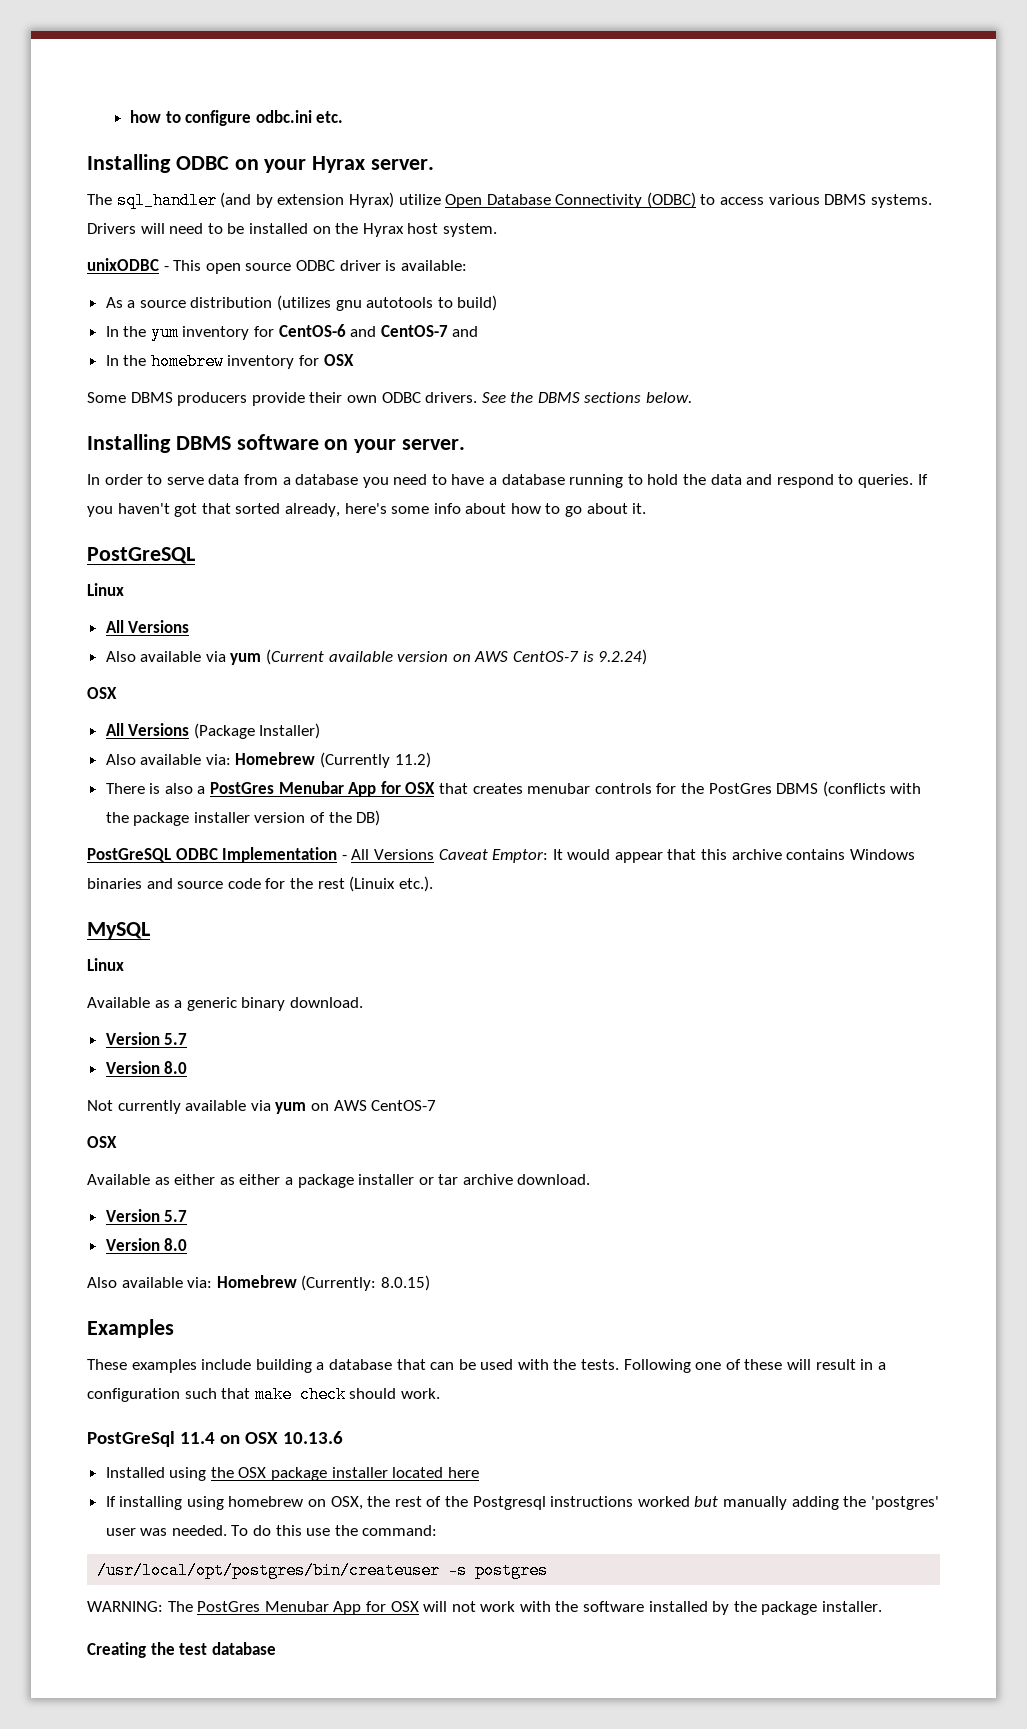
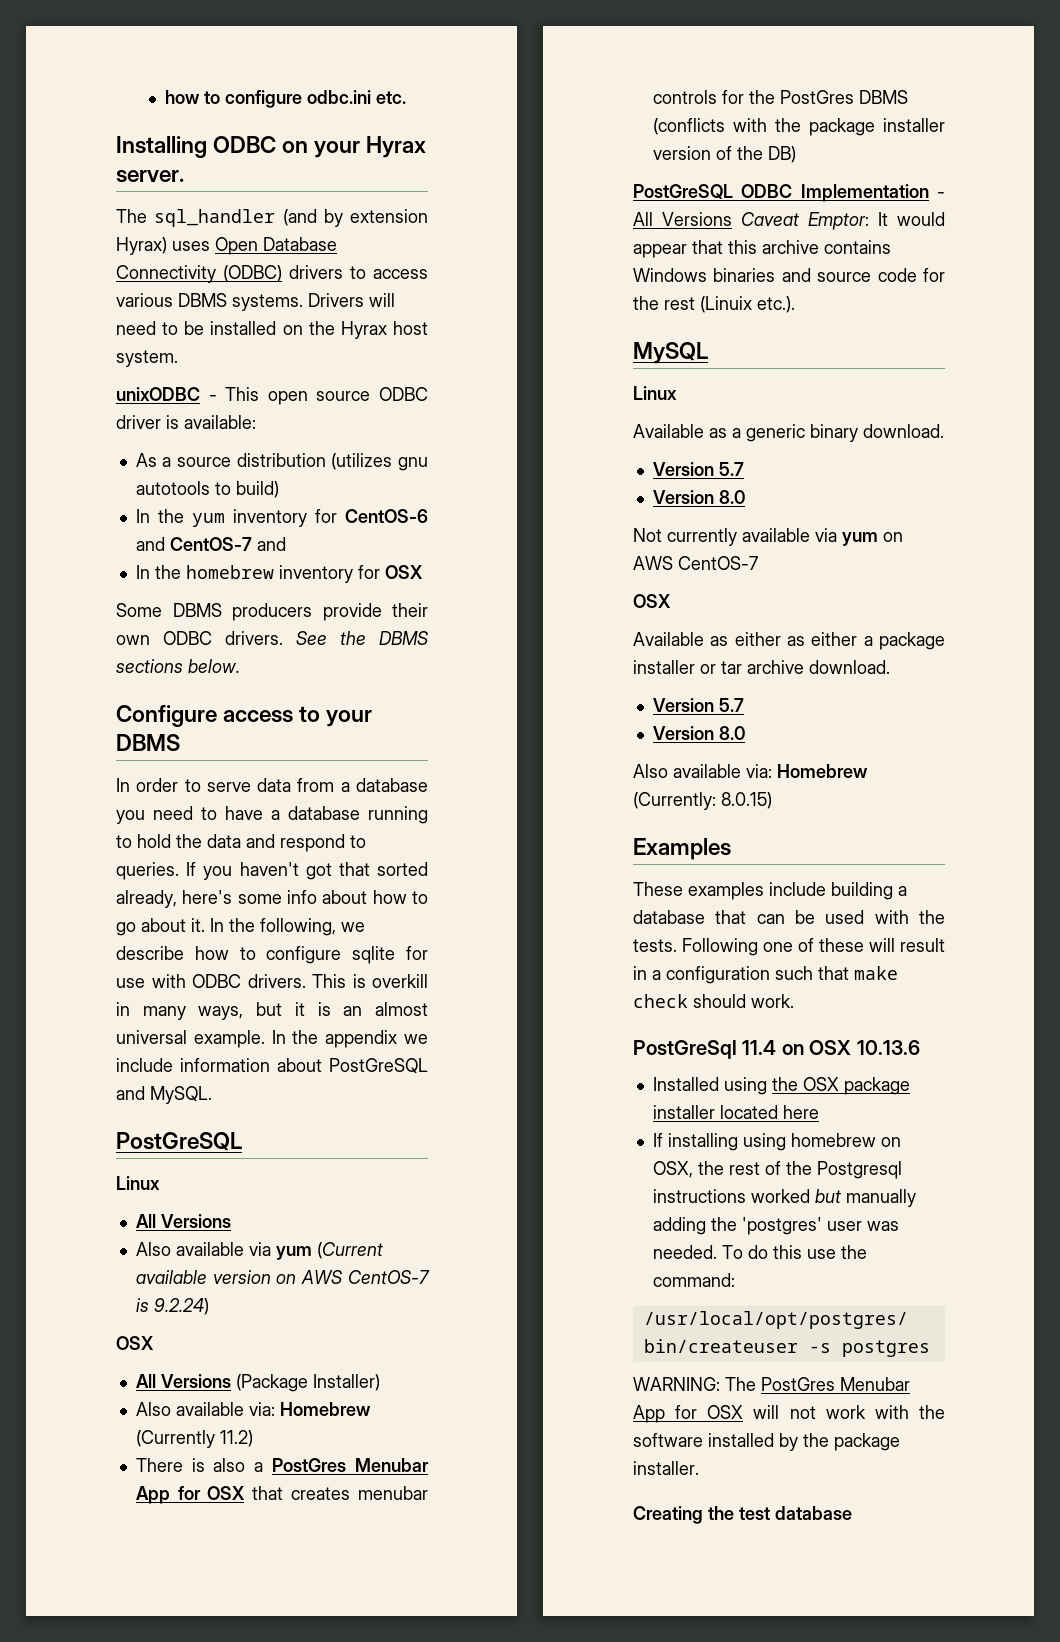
- The sql_handler (and by extension Hyrax) utilize Open Database Connectivity (ODBC) to access various DBMS systems.
+ The sql_handler (and by extension Hyrax) uses Open Database Connectivity (ODBC) drivers to access various DBMS systems.
- Installing DBMS software on your server.
+ Configure access to your DBMS
+ In the following, we describe how to configure sqlite for use with ODBC drivers. This is overkill in many ways, but it is an almost universal example. In the appendix we include information about PostGreSQL and MySQL.

